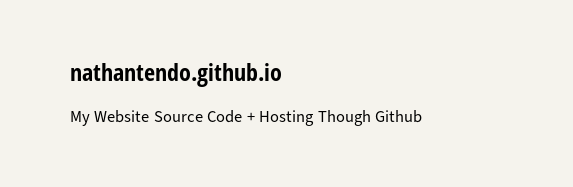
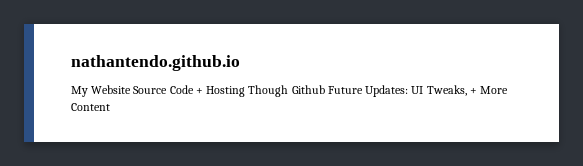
- My Website Source Code + Hosting Though Github
+ My Website Source Code + Hosting Though Github Future Updates: UI Tweaks, + More Content

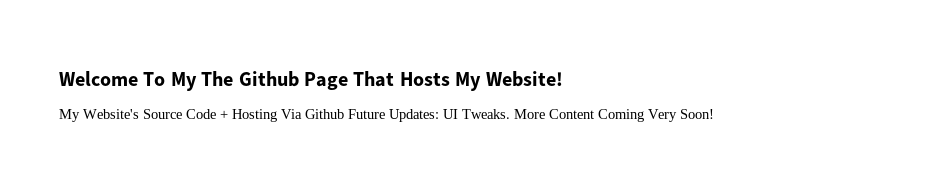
- nathantendo.github.io
- My Website Source Code + Hosting Though Github Future Updates: UI Tweaks, + More Content
+ Welcome To My The Github Page That Hosts My Website!
+ My Website's Source Code + Hosting Via Github Future Updates: UI Tweaks. More Content Coming Very Soon!

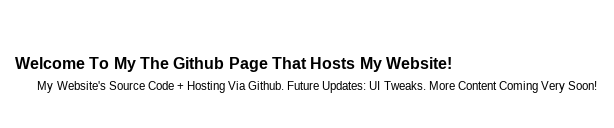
- My Website's Source Code + Hosting Via Github Future Updates: UI Tweaks.
+ My Website's Source Code + Hosting Via Github. Future Updates: UI Tweaks.

